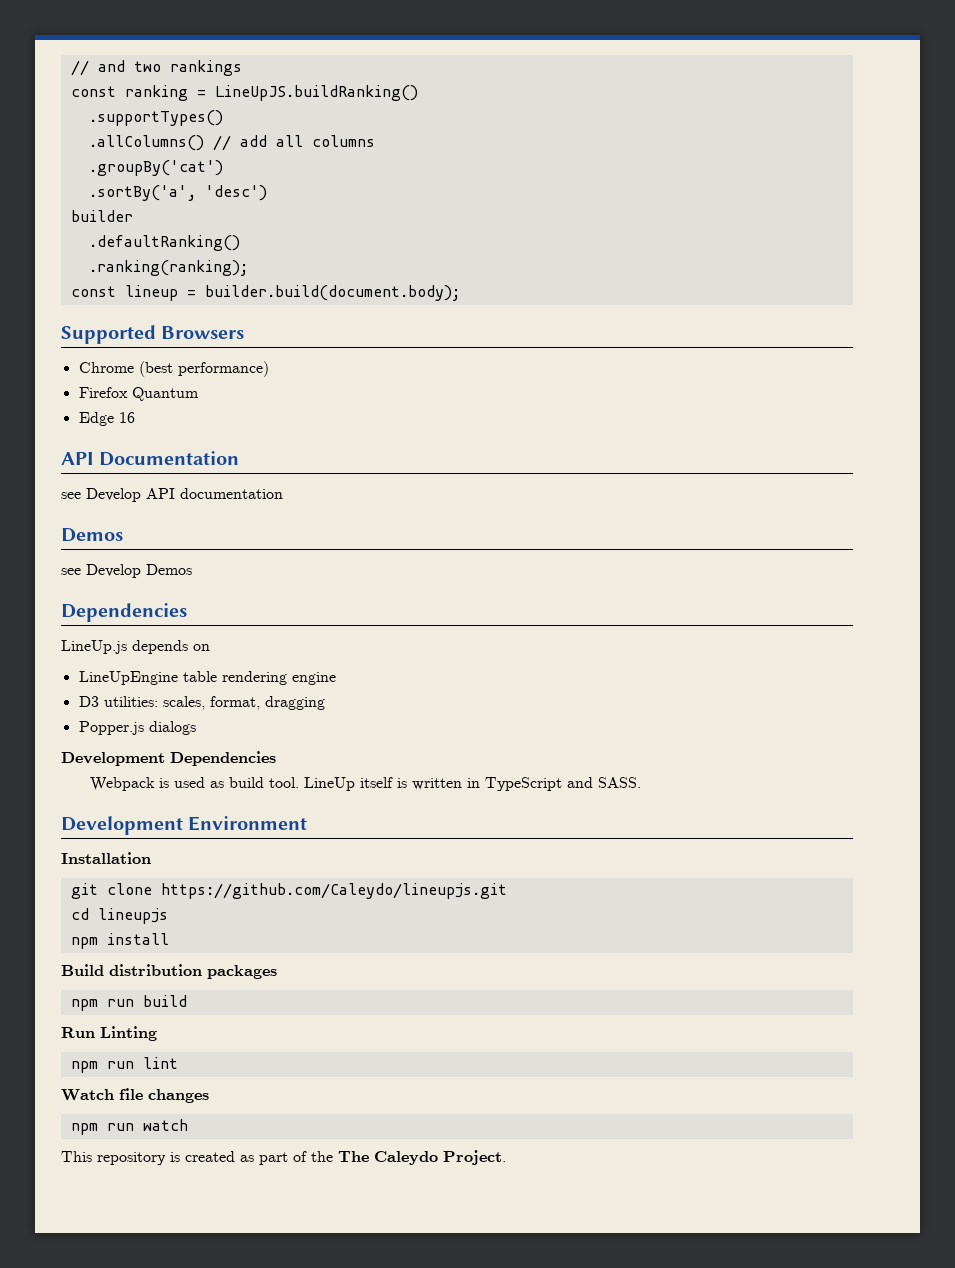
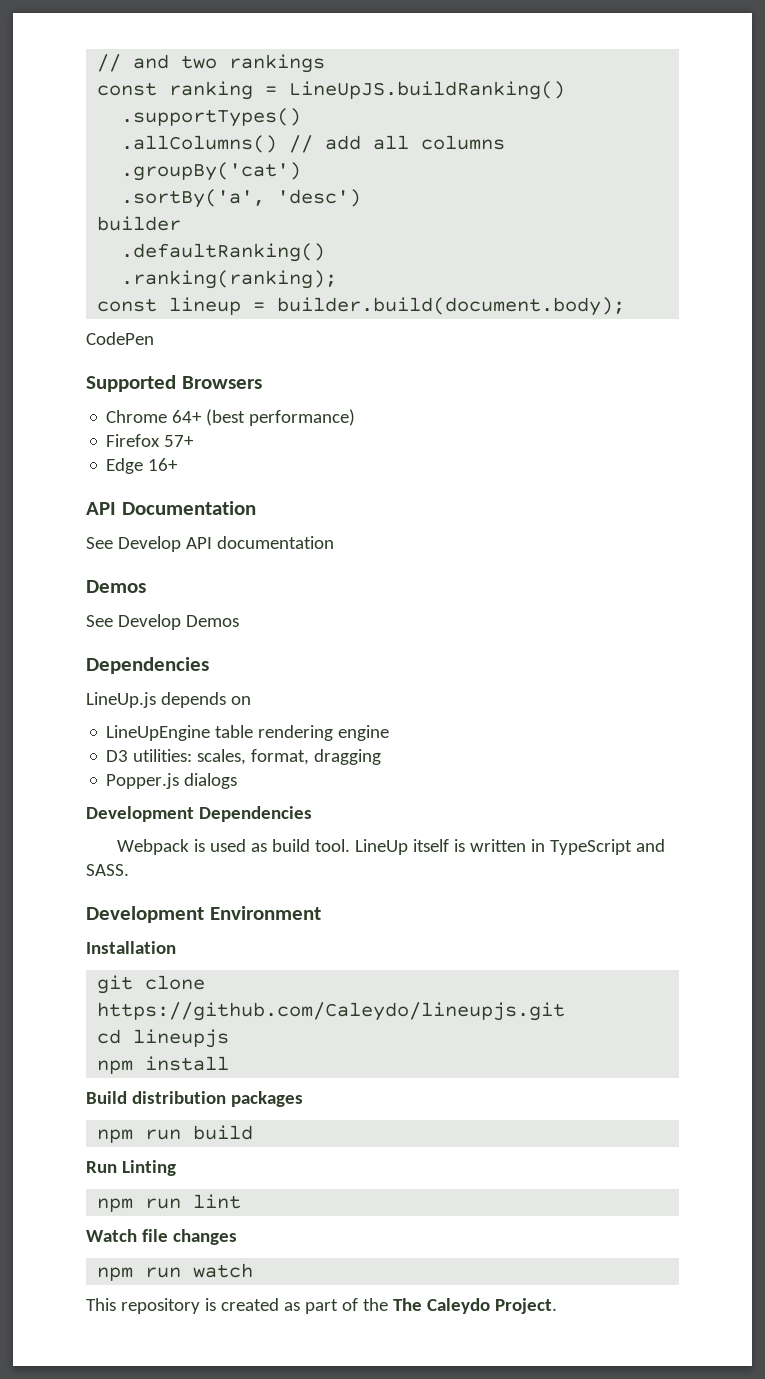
+ CodePen
- Chrome (best performance)
+ Chrome 64+ (best performance)
- Firefox Quantum
+ Firefox 57+
- Edge 16
+ Edge 16+
- see Develop API documentation
+ See Develop API documentation
- see Develop Demos
+ See Develop Demos

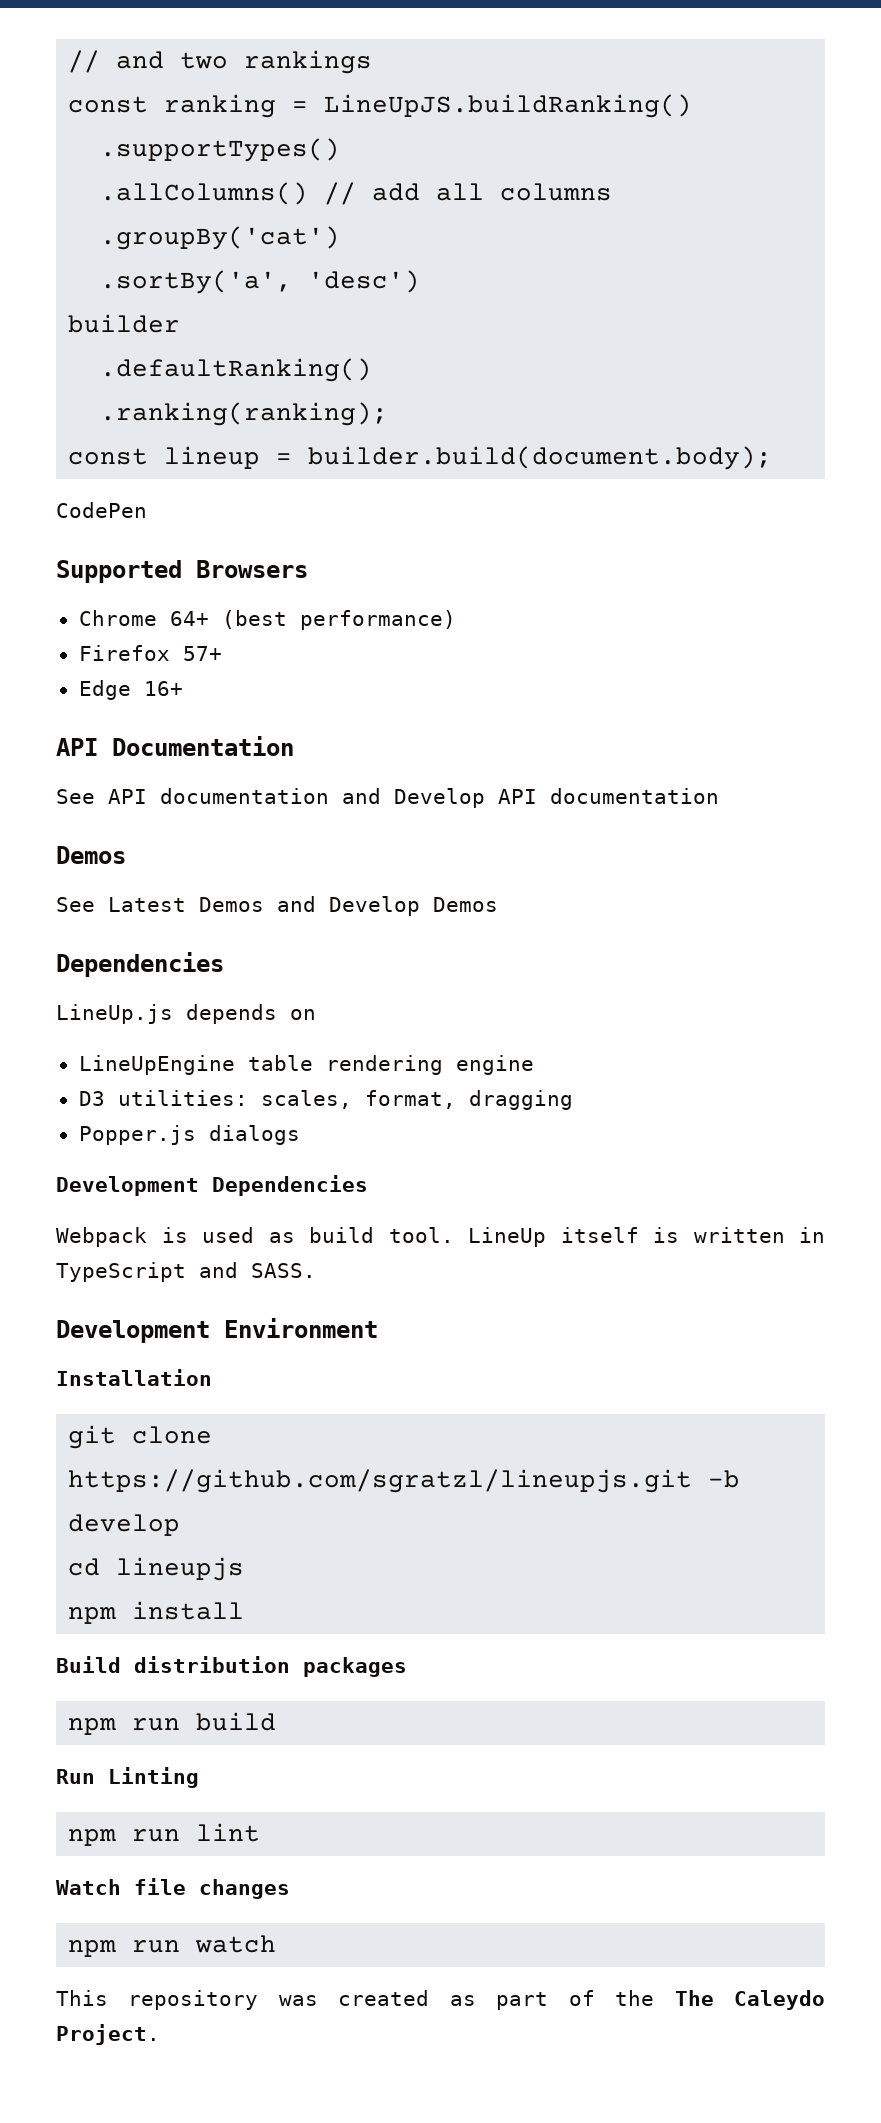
- See Develop API documentation
+ See API documentation and Develop API documentation
- See Develop Demos
+ See Latest Demos and Develop Demos
- git clone https://github.com/Caleydo/lineupjs.git
+ git clone https://github.com/sgratzl/lineupjs.git -b develop
- This repository is created as part of the The Caleydo Project.
+ This repository was created as part of the The Caleydo Project.

